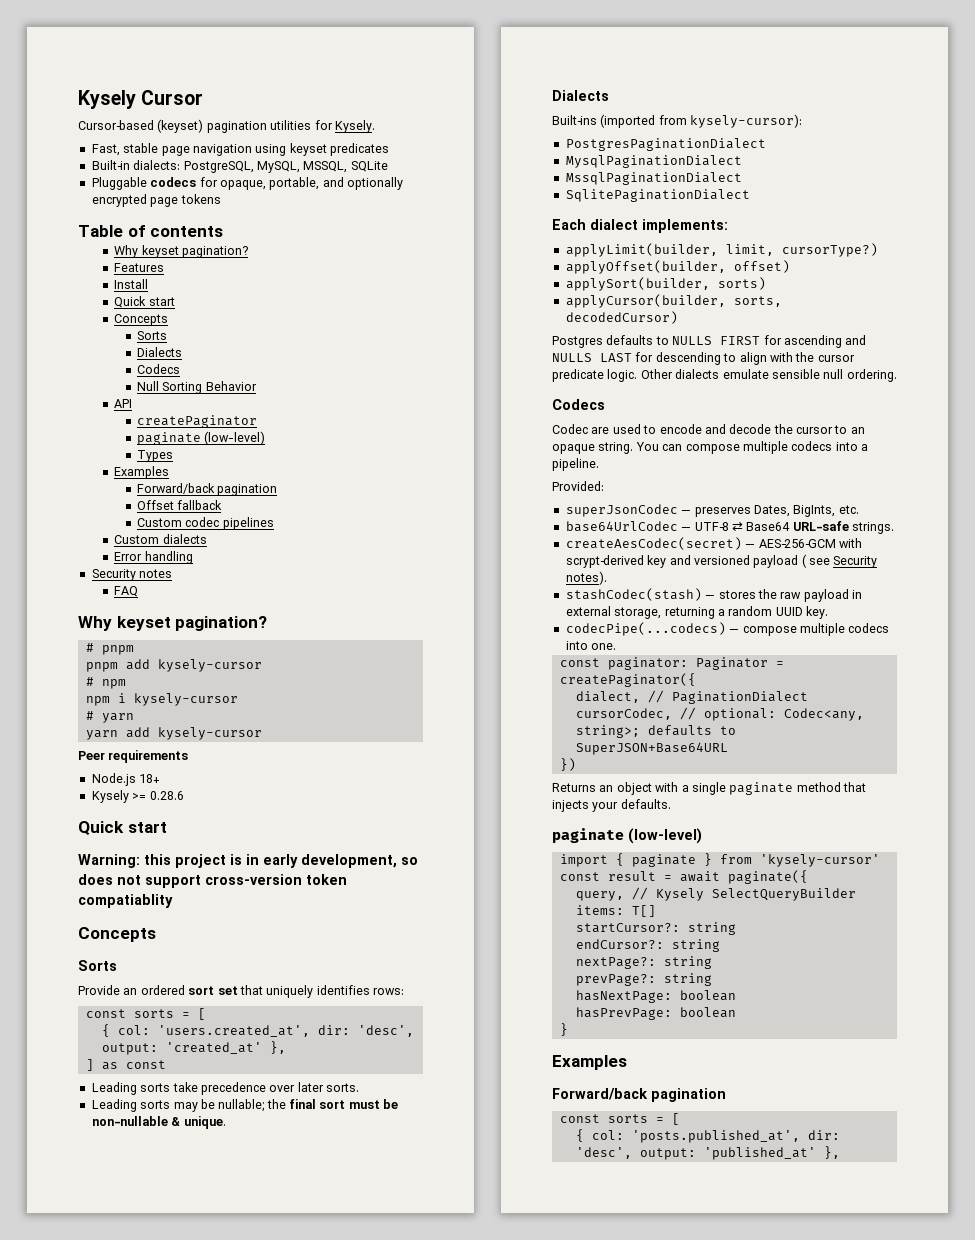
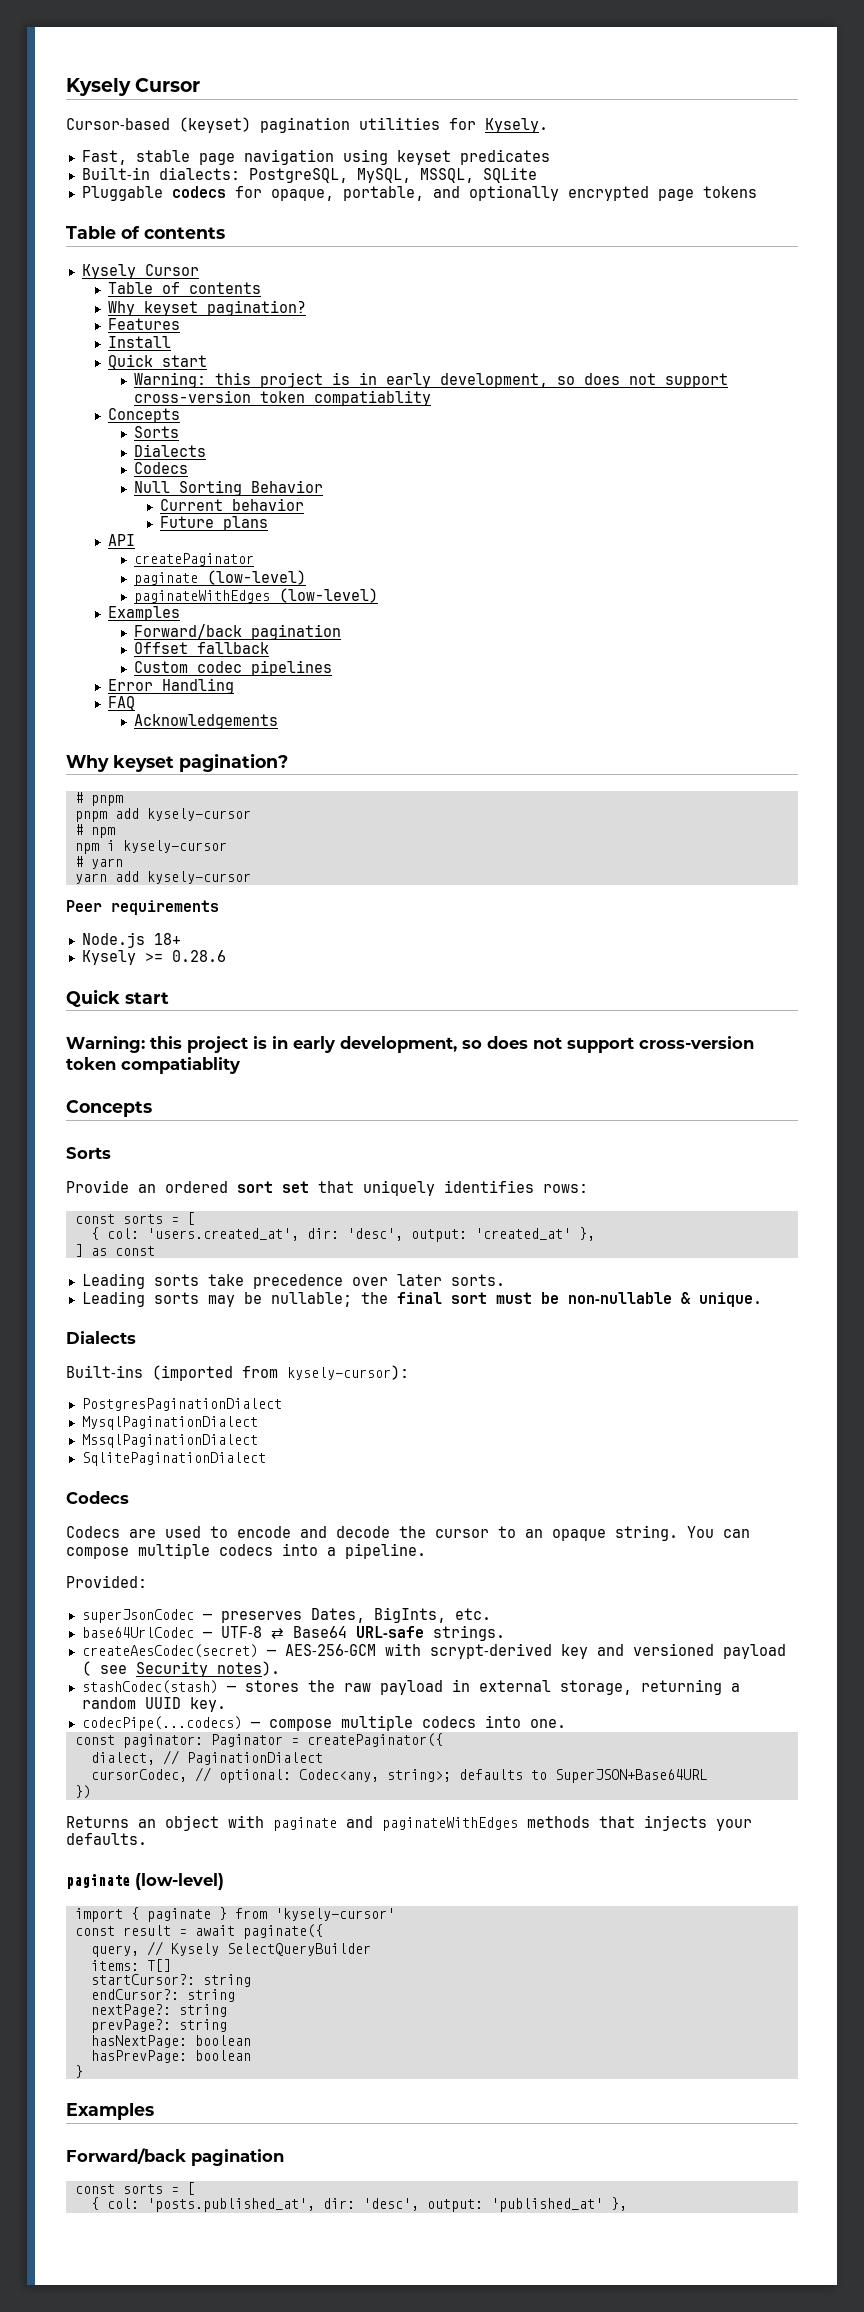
  Pluggable codecs for opaque, portable, and optionally encrypted page tokens
+ Table of contents
+ Kysely Cursor
  Install
  Quick start
+ Warning: this project is in early development, so does not support cross-version token compatiablity
+ Current behavior
+ Future plans
- Types
+ paginateWithEdges (low-level)
- Custom dialects
- Error handling
- Security notes
+ Error Handling
+ Acknowledgements
  SqlitePaginationDialect
- Each dialect implements:
- applyLimit(builder, limit, cursorType?)
- applyOffset(builder, offset)
- applySort(builder, sorts)
- applyCursor(builder, sorts, decodedCursor)
- Postgres defaults to NULLS FIRST for ascending and NULLS LAST for descending to align with the cursor predicate logic. Other dialects emulate sensible null ordering.
  Codecs
- Codec are used to encode and decode the cursor to an opaque string.
+ Codecs are used to encode and decode the cursor to an opaque string.
- Returns an object with a single paginate method that injects your defaults.
+ Returns an object with paginate and paginateWithEdges methods that injects your defaults.

